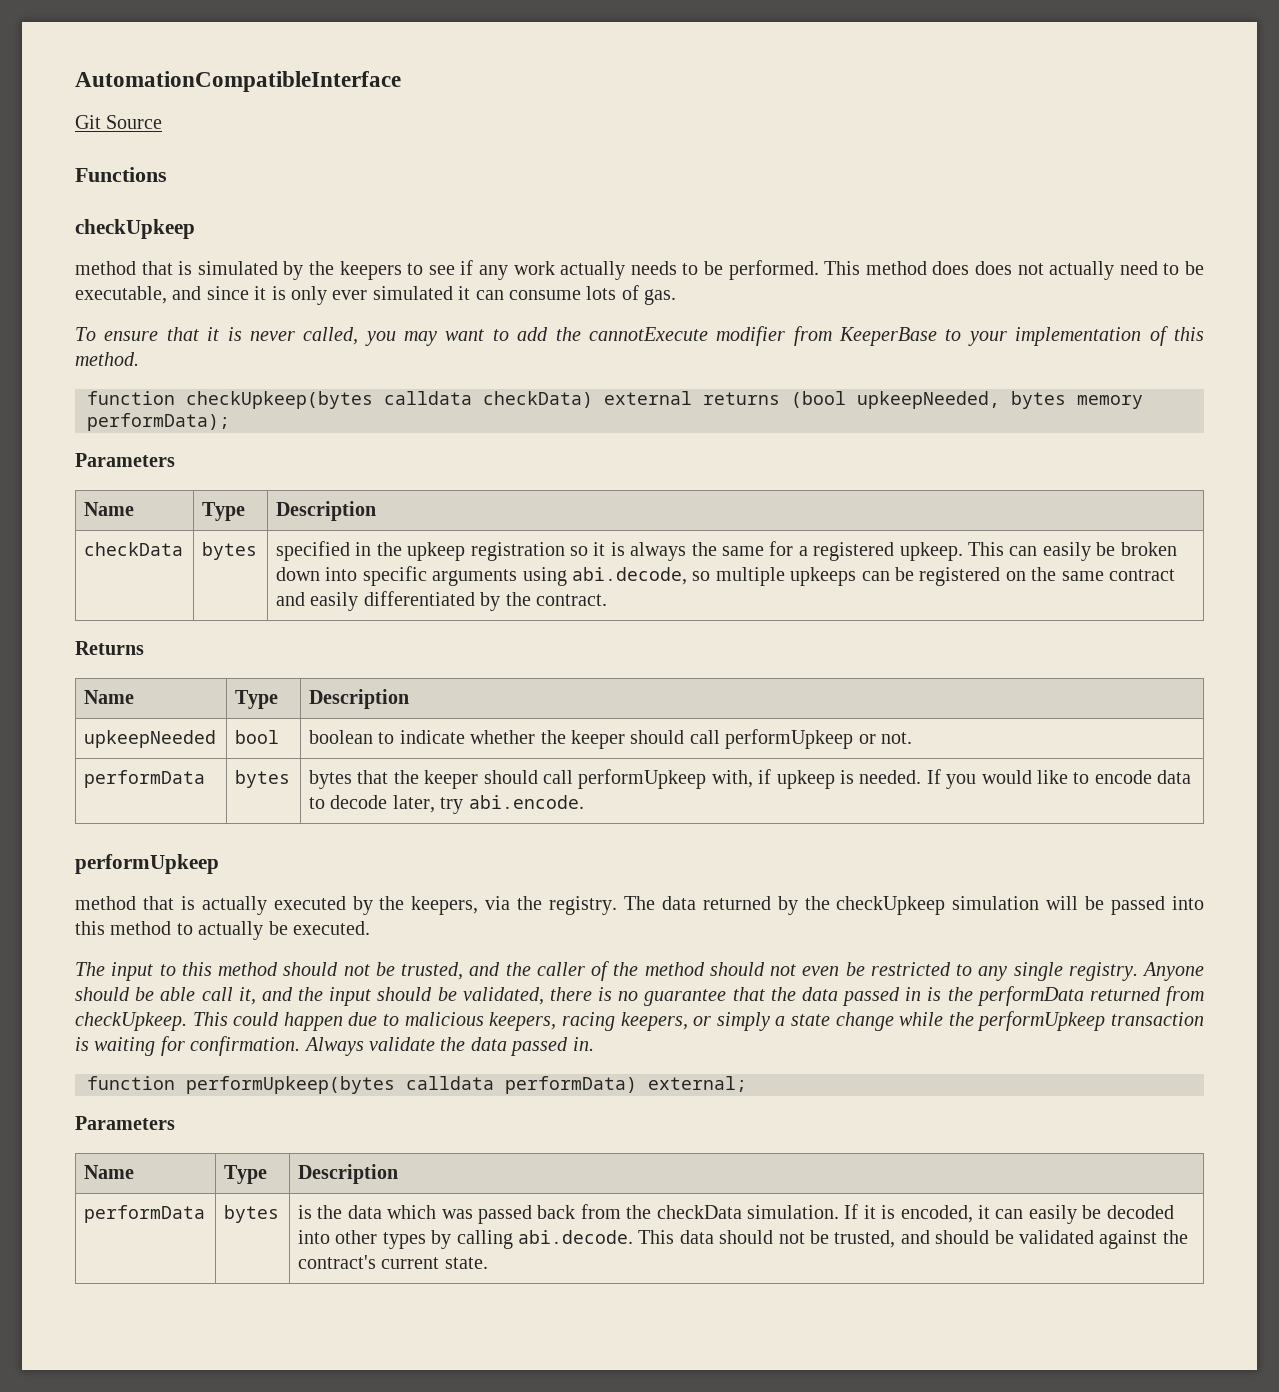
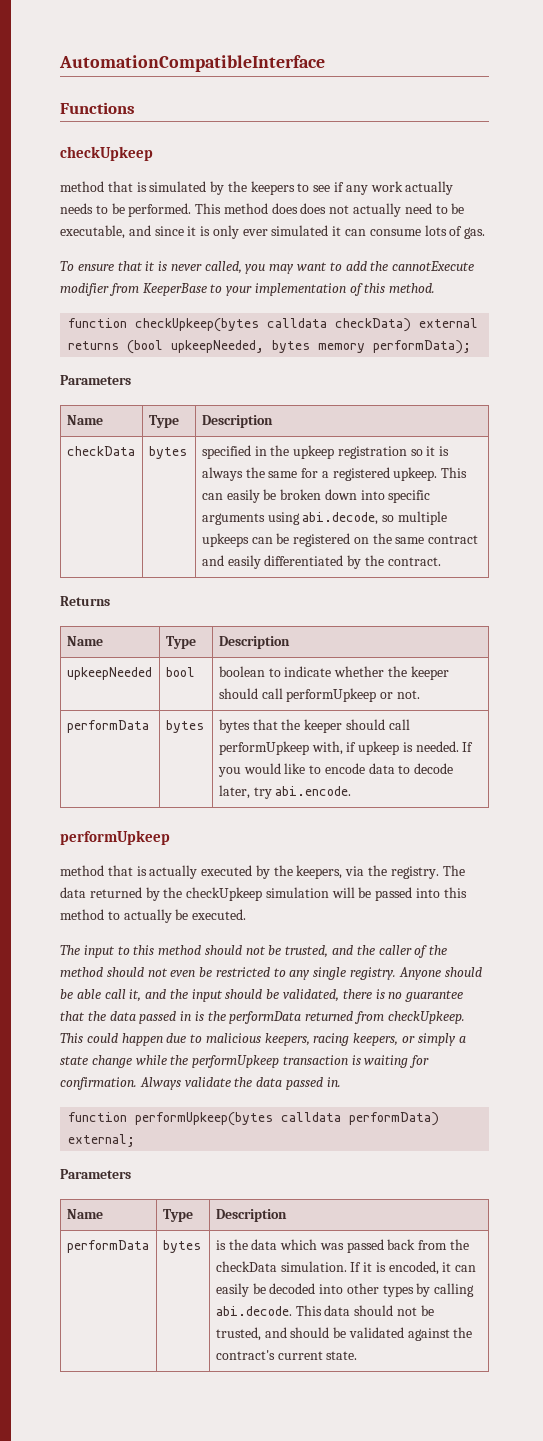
- Git Source

